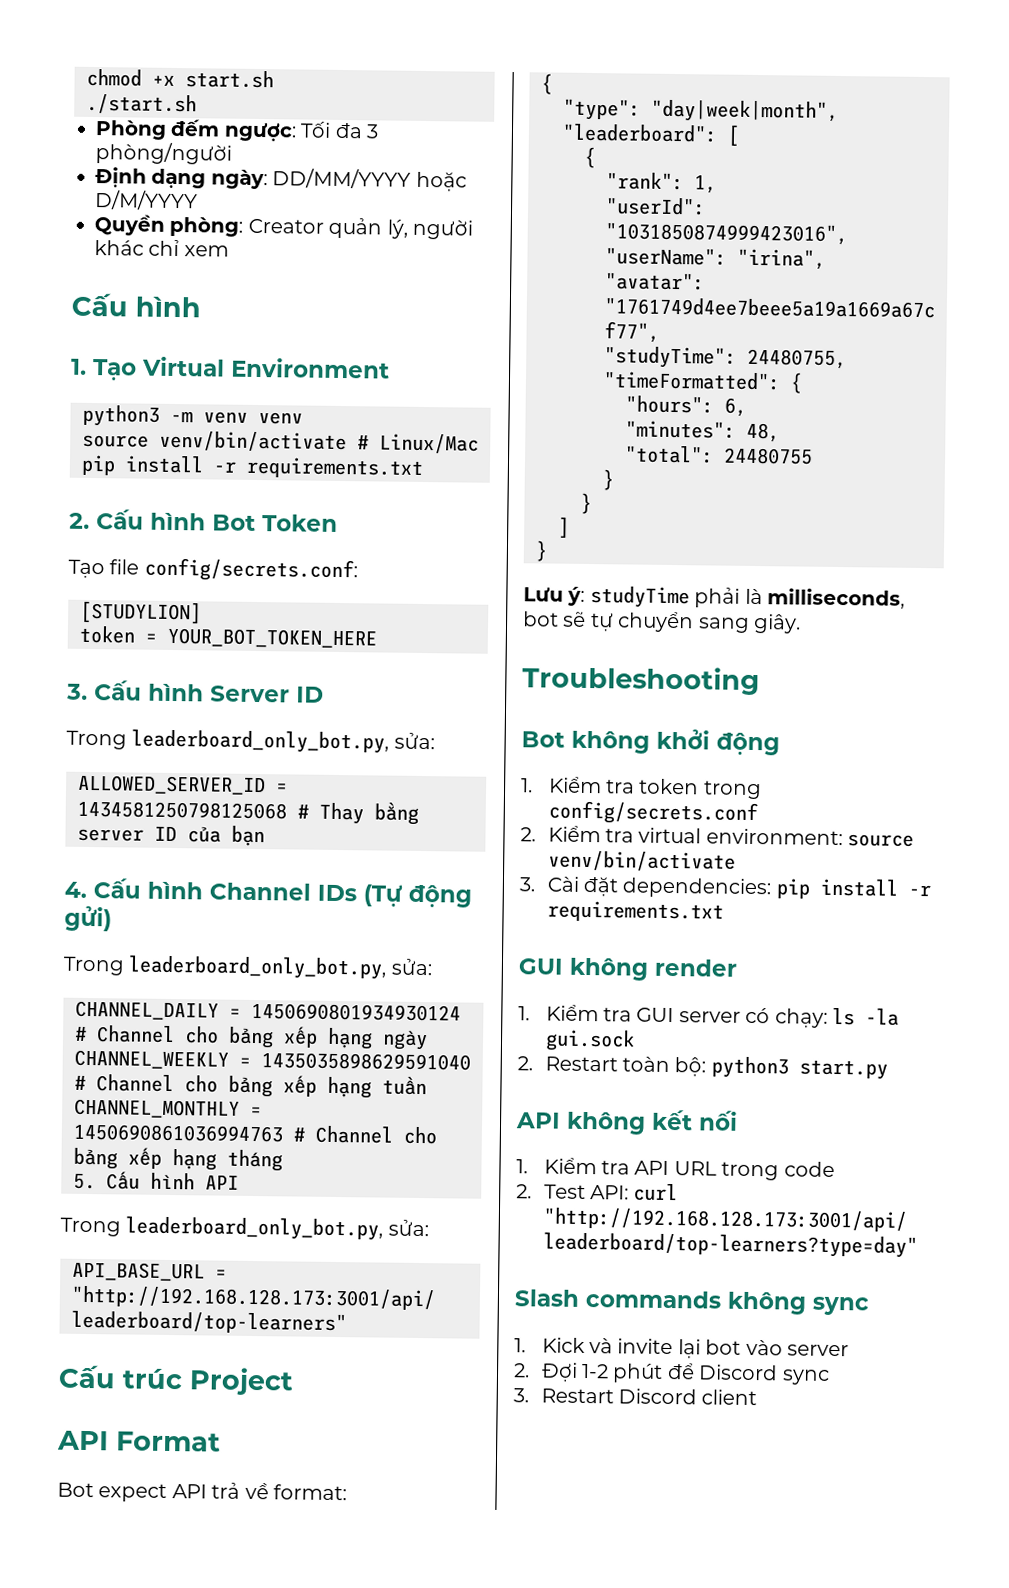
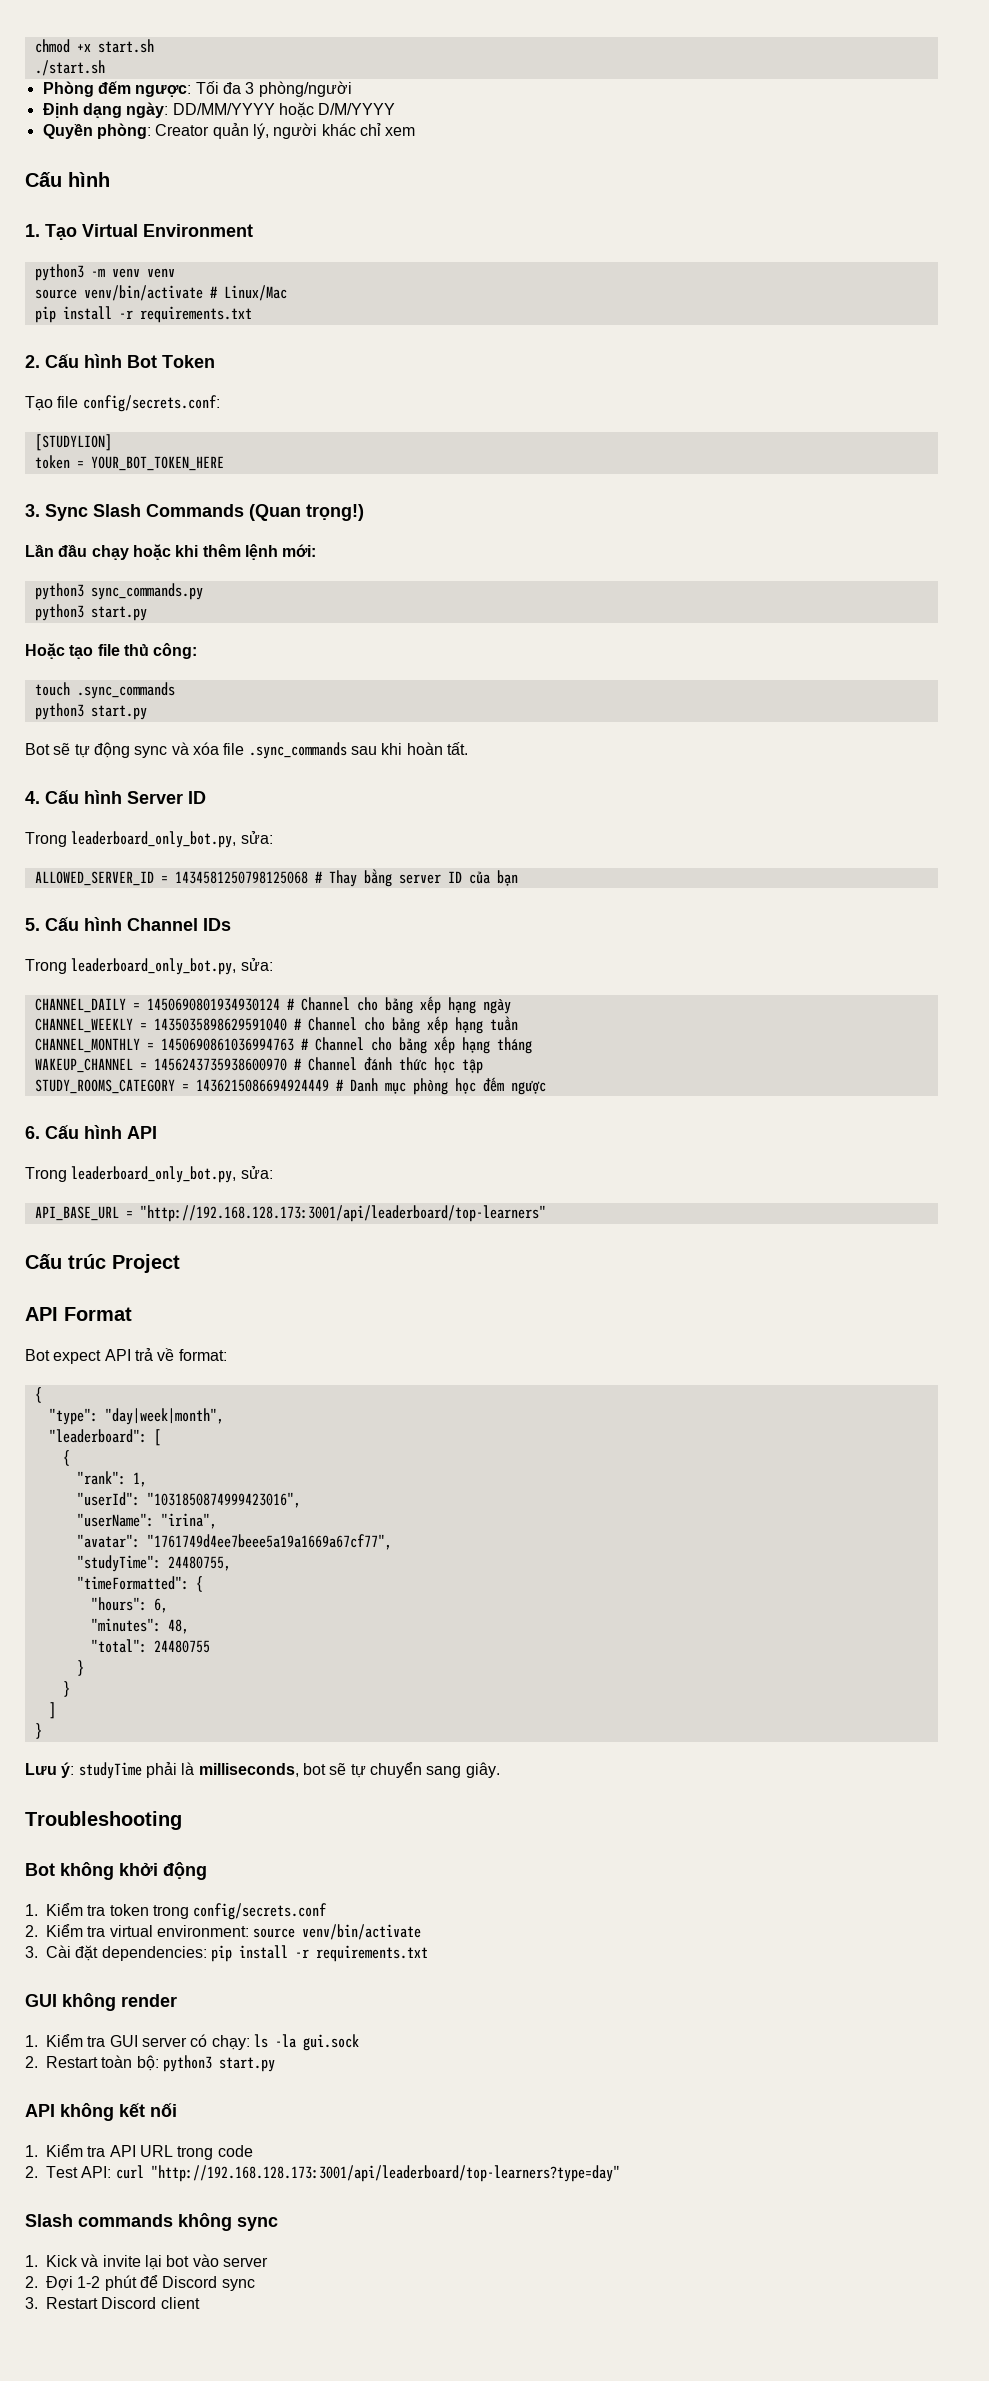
- 3. Cấu hình Server ID
+ 3. Sync Slash Commands (Quan trọng!)
+ Lần đầu chạy hoặc khi thêm lệnh mới:
+ python3 sync_commands.py
+ python3 start.py
+ Hoặc tạo file thủ công:
+ touch .sync_commands
+ python3 start.py
+ Bot sẽ tự động sync và xóa file .sync_commands sau khi hoàn tất.
+ 4. Cấu hình Server ID
- 4. Cấu hình Channel IDs (Tự động gửi)
+ 5. Cấu hình Channel IDs
- 5. Cấu hình API
+ WAKEUP_CHANNEL = 1456243735938600970 # Channel đánh thức học tập
+ STUDY_ROOMS_CATEGORY = 1436215086694924449 # Danh mục phòng học đếm ngược
+ 6. Cấu hình API

